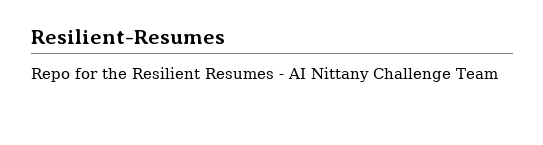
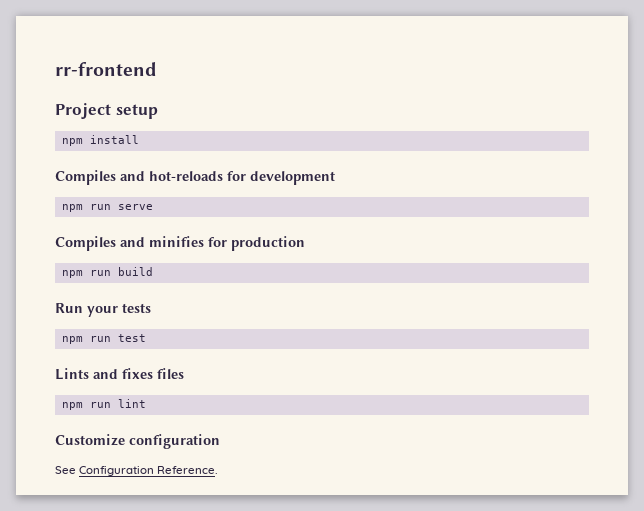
- Resilient-Resumes
- Repo for the Resilient Resumes - AI Nittany Challenge Team
+ rr-frontend
+ Project setup
+ npm install
+ Compiles and hot-reloads for development
+ npm run serve
+ Compiles and minifies for production
+ npm run build
+ Run your tests
+ npm run test
+ Lints and fixes files
+ npm run lint
+ Customize configuration
+ See Configuration Reference.

